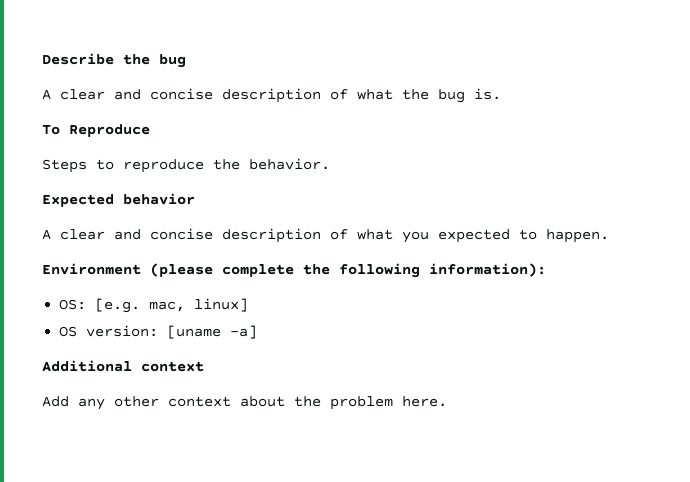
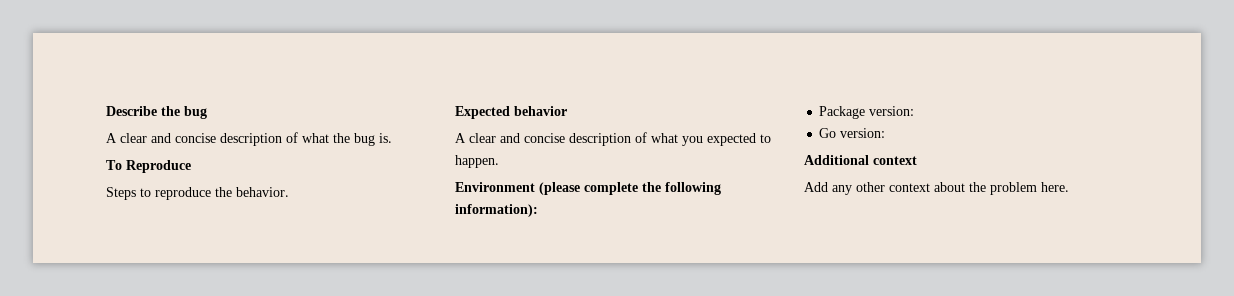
- OS: [e.g. mac, linux]
- OS version: [uname -a]
+ Package version:
+ Go version:

